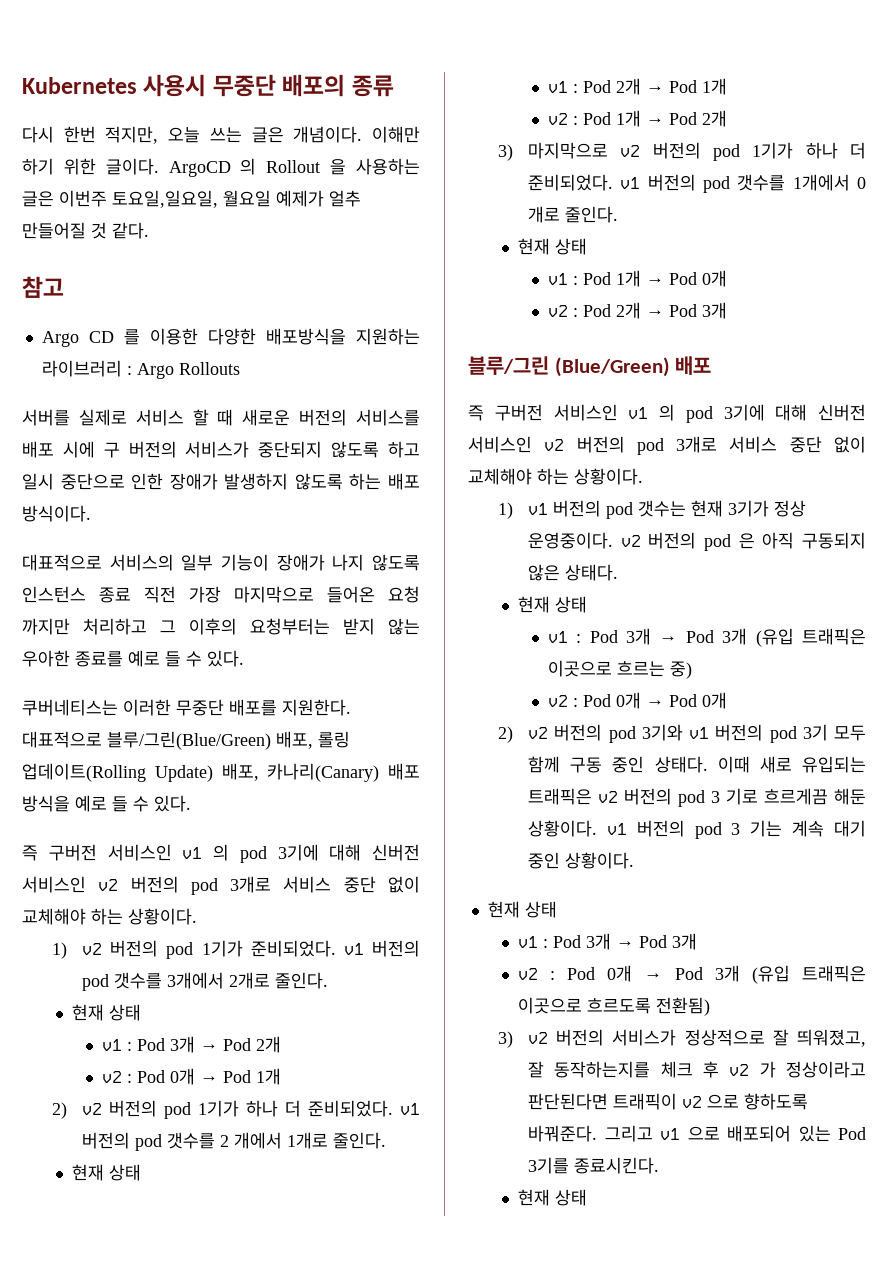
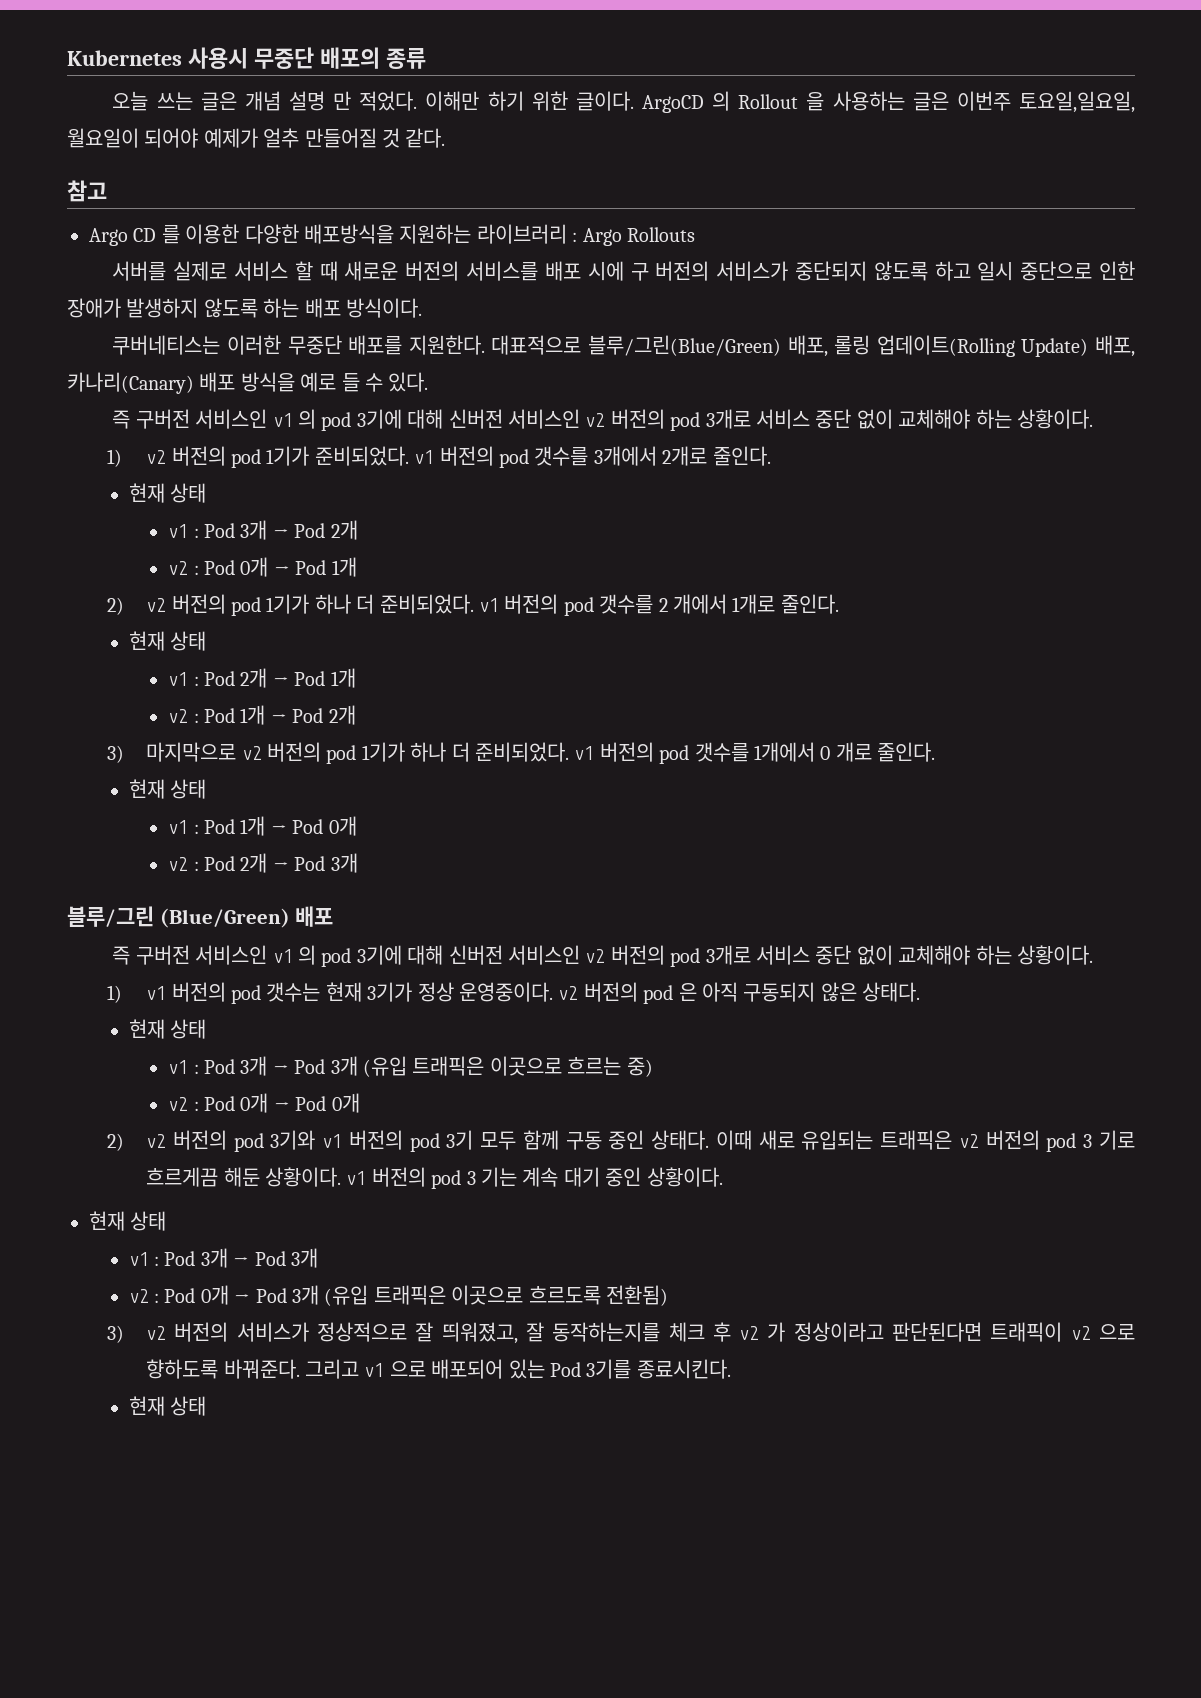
- 다시 한번 적지만, 오늘 쓰는 글은 개념이다.
+ 오늘 쓰는 글은 개념 설명 만 적었다.
- ArgoCD 의 Rollout 을 사용하는 글은 이번주 토요일,일요일, 월요일 예제가 얼추 만들어질 것 같다.
+ ArgoCD 의 Rollout 을 사용하는 글은 이번주 토요일,일요일, 월요일이 되어야 예제가 얼추 만들어질 것 같다.
- 대표적으로 서비스의 일부 기능이 장애가 나지 않도록 인스턴스 종료 직전 가장 마지막으로 들어온 요청 까지만 처리하고 그 이후의 요청부터는 받지 않는 우아한 종료를 예로 들 수 있다.

